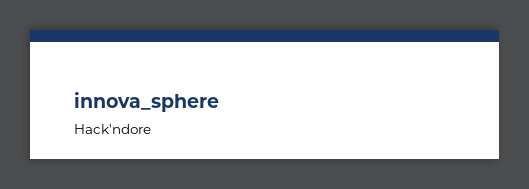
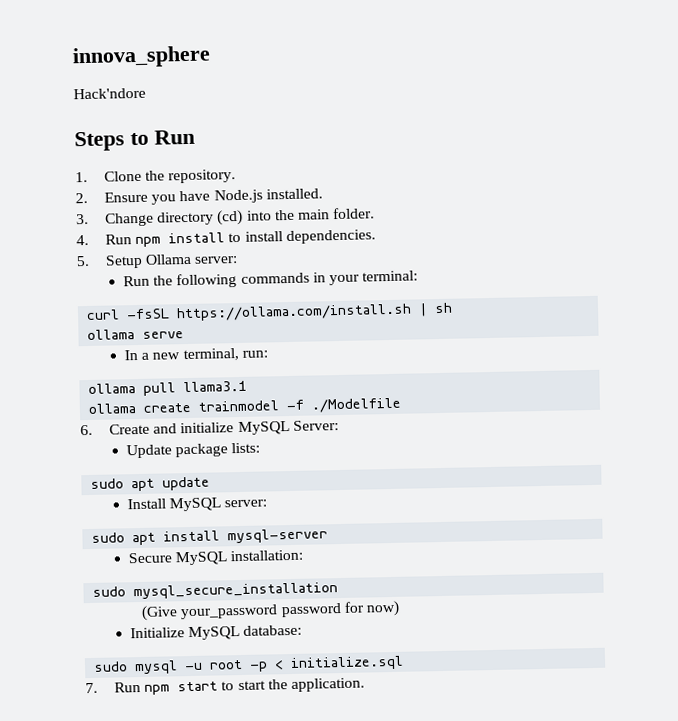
+ Steps to Run
+ 1. Clone the repository.
+ 2. Ensure you have Node.js installed.
+ 3. Change directory (cd) into the main folder.
+ 4. Run npm install to install dependencies.
+ 5. Setup Ollama server:
+ Run the following commands in your terminal:
+ curl -fsSL https://ollama.com/install.sh | sh
+ ollama serve
+ In a new terminal, run:
+ ollama pull llama3.1
+ ollama create trainmodel -f ./Modelfile
+ 6. Create and initialize MySQL Server:
+ Update package lists:
+ sudo apt update
+ Install MySQL server:
+ sudo apt install mysql-server
+ Secure MySQL installation:
+ sudo mysql_secure_installation
+ (Give your_password password for now)
+ Initialize MySQL database:
+ sudo mysql -u root -p < initialize.sql
+ 7. Run npm start to start the application.

